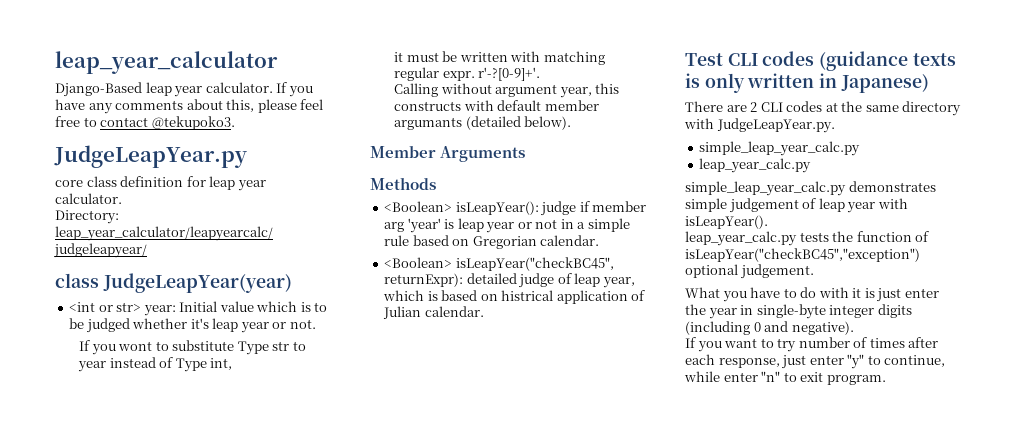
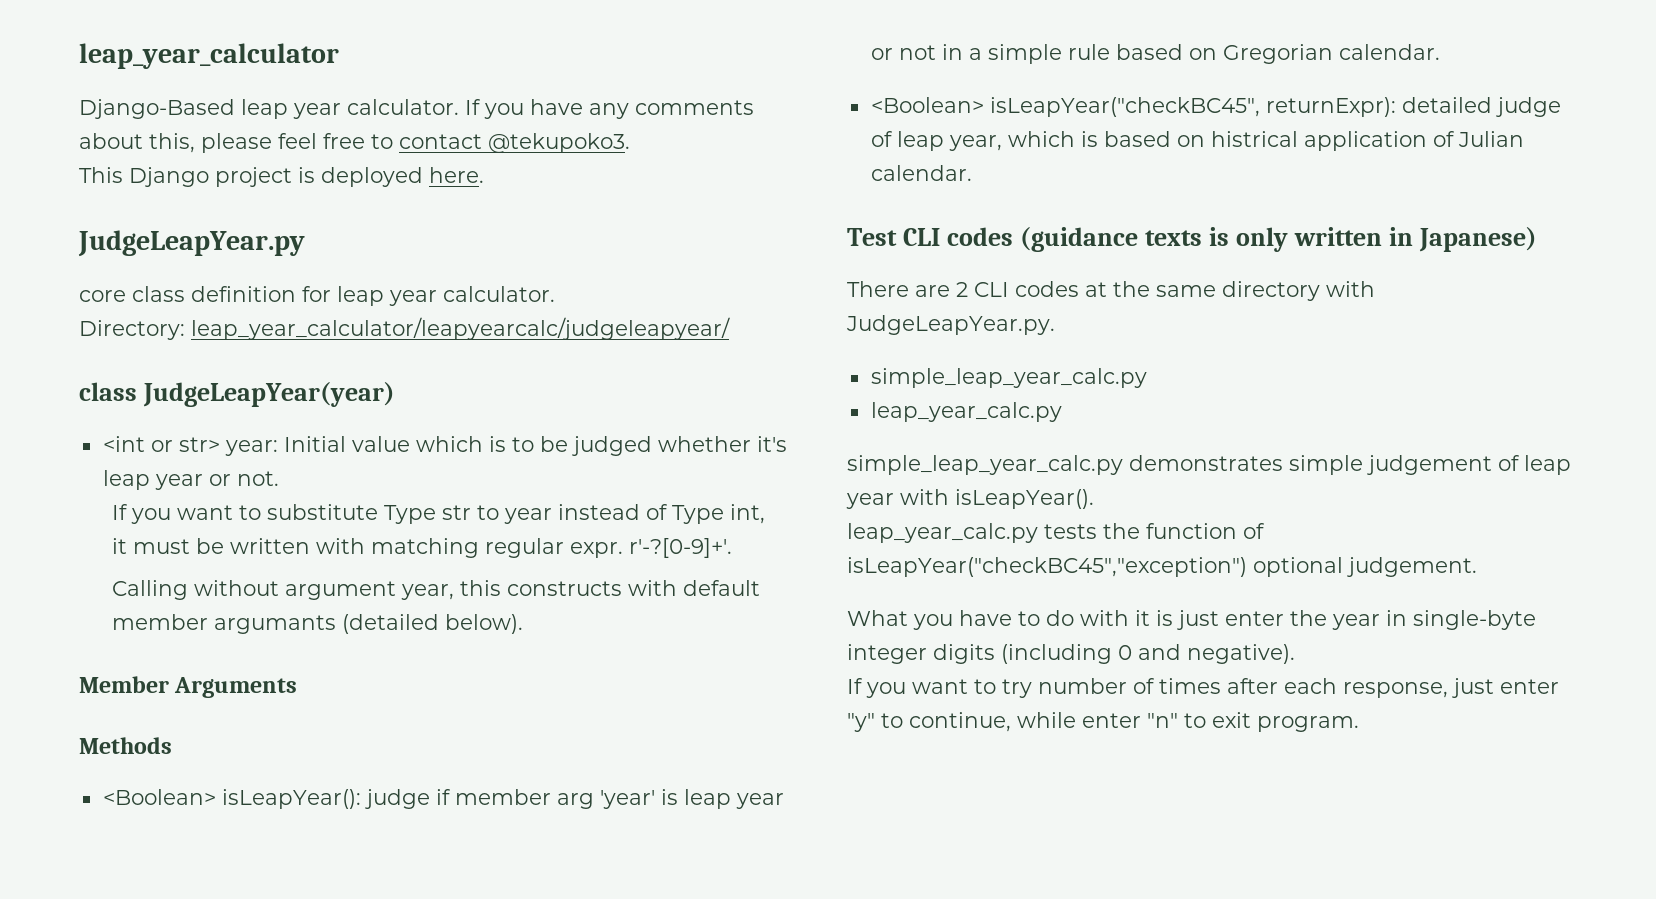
+ This Django project is deployed here.
- If you wont to substitute Type str to year instead of Type int,
+ If you want to substitute Type str to year instead of Type int,

